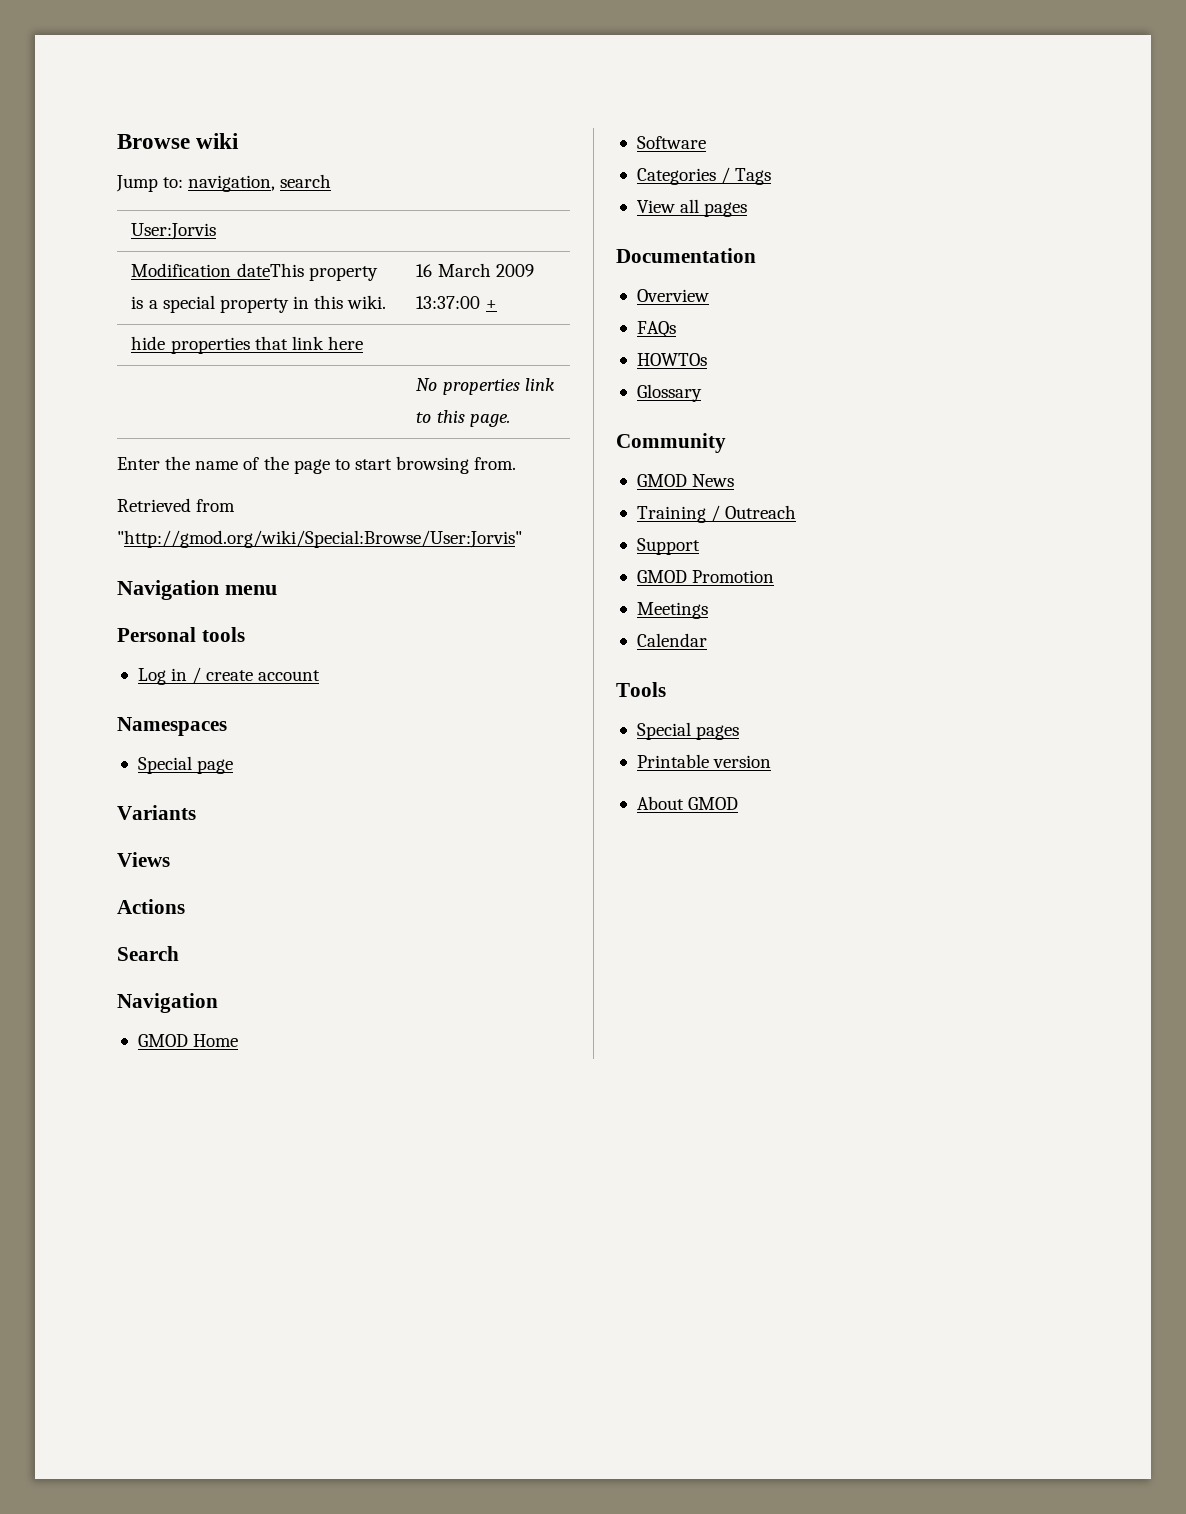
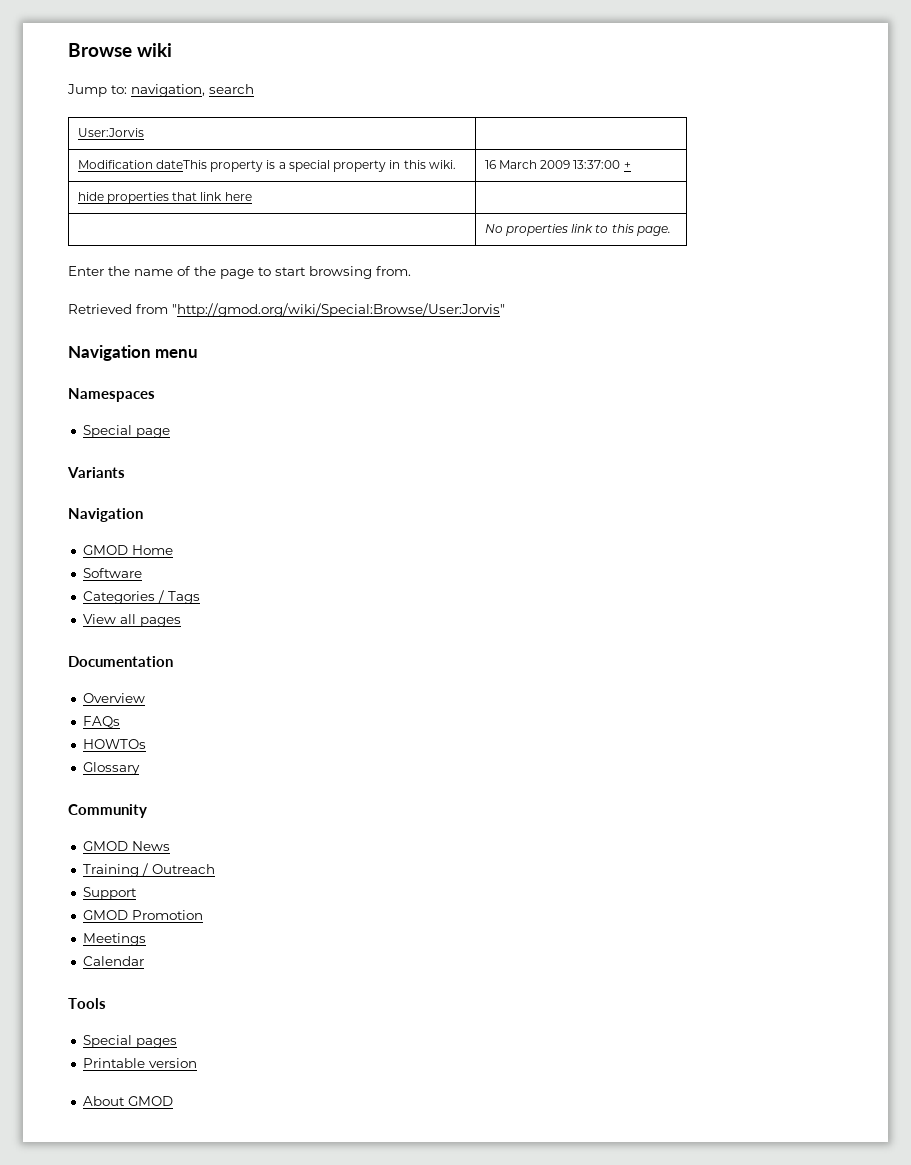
- Personal tools
- Log in / create account
- Views
- Actions
- Search

